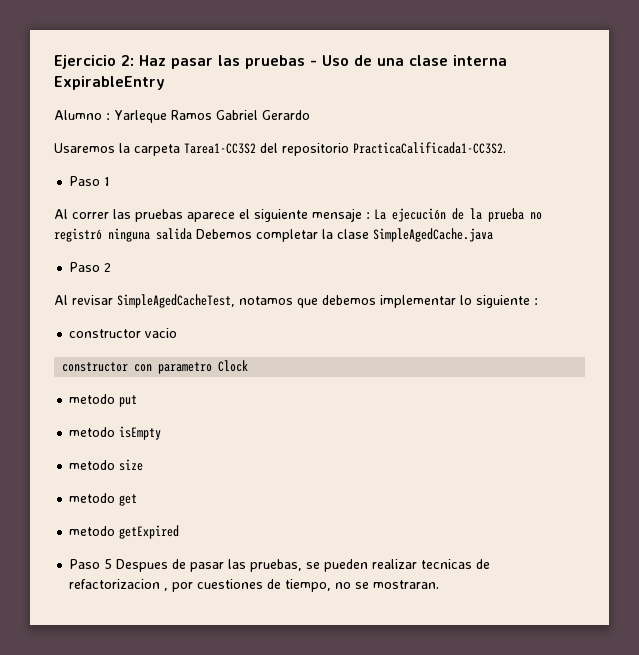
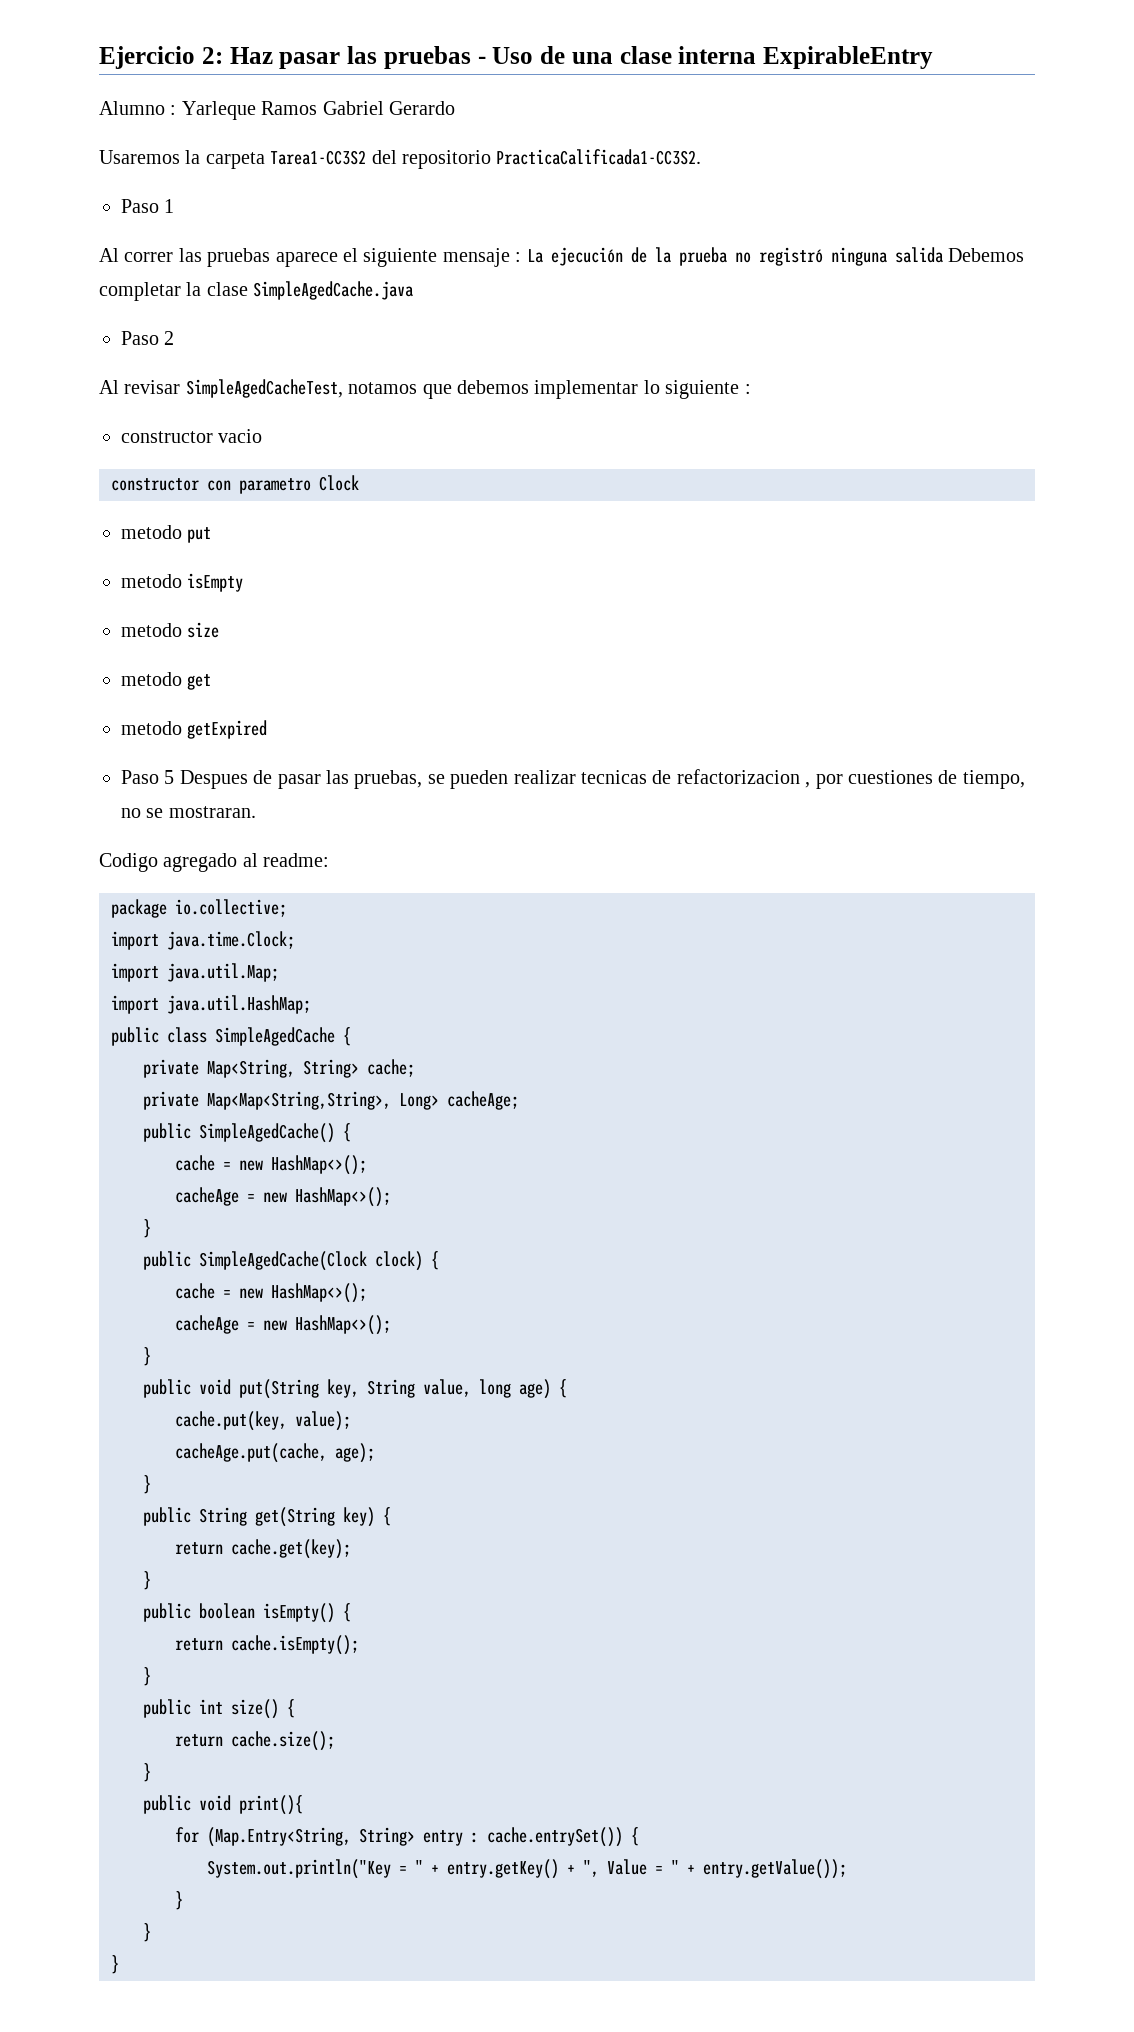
+ Codigo agregado al readme:
+ package io.collective;
+ import java.time.Clock;
+ import java.util.Map;
+ import java.util.HashMap;
+ public class SimpleAgedCache {
+ private Map<String, String> cache;
+ private Map<Map<String,String>, Long> cacheAge;
+ public SimpleAgedCache() {
+ cache = new HashMap<>();
+ cacheAge = new HashMap<>();
+ }
+ public SimpleAgedCache(Clock clock) {
+ cache = new HashMap<>();
+ cacheAge = new HashMap<>();
+ }
+ public void put(String key, String value, long age) {
+ cache.put(key, value);
+ cacheAge.put(cache, age);
+ }
+ public String get(String key) {
+ return cache.get(key);
+ }
+ public boolean isEmpty() {
+ return cache.isEmpty();
+ }
+ public int size() {
+ return cache.size();
+ }
+ public void print(){
+ for (Map.Entry<String, String> entry : cache.entrySet()) {
+ System.out.println("Key = " + entry.getKey() + ", Value = " + entry.getValue());
+ }
+ }
+ }

